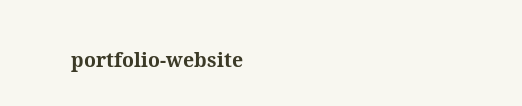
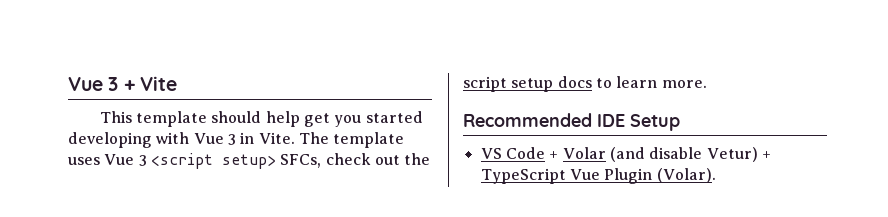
- portfolio-website
+ Vue 3 + Vite
+ This template should help get you started developing with Vue 3 in Vite. The template uses Vue 3 <script setup> SFCs, check out the script setup docs to learn more.
+ Recommended IDE Setup
+ VS Code + Volar (and disable Vetur) + TypeScript Vue Plugin (Volar).

